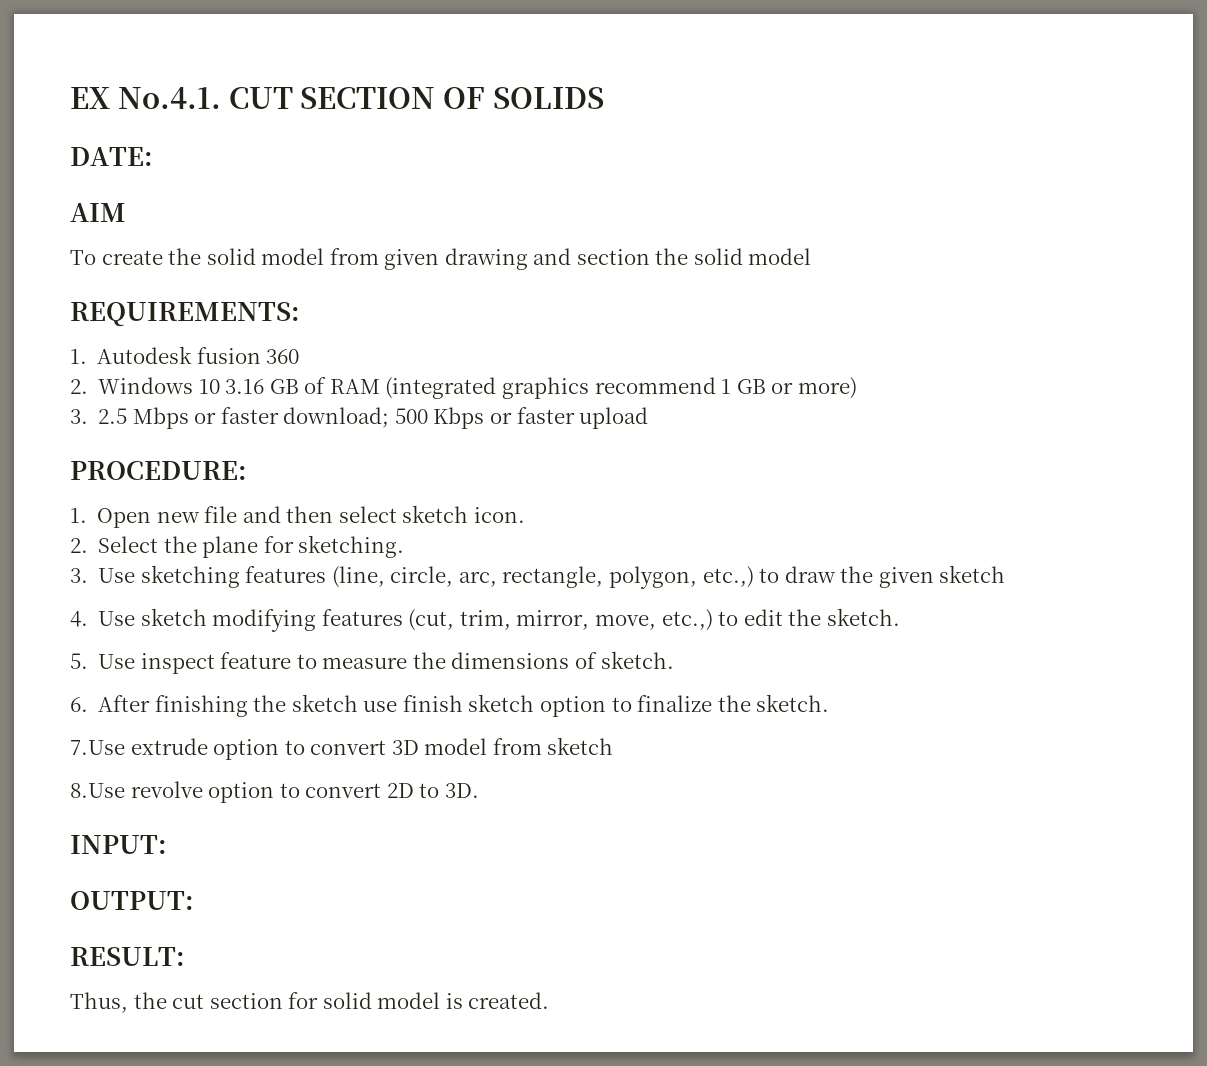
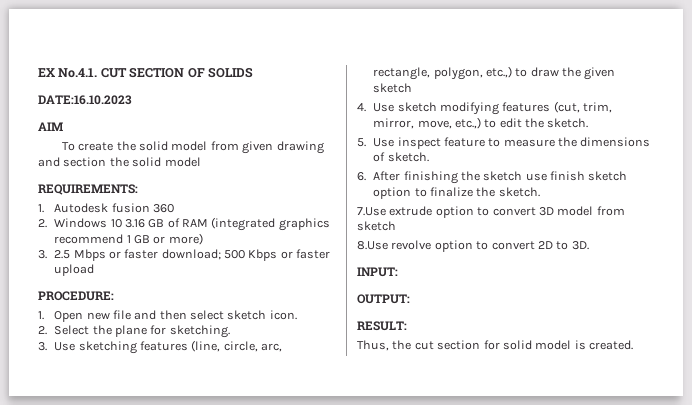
- DATE:
+ DATE:16.10.2023

